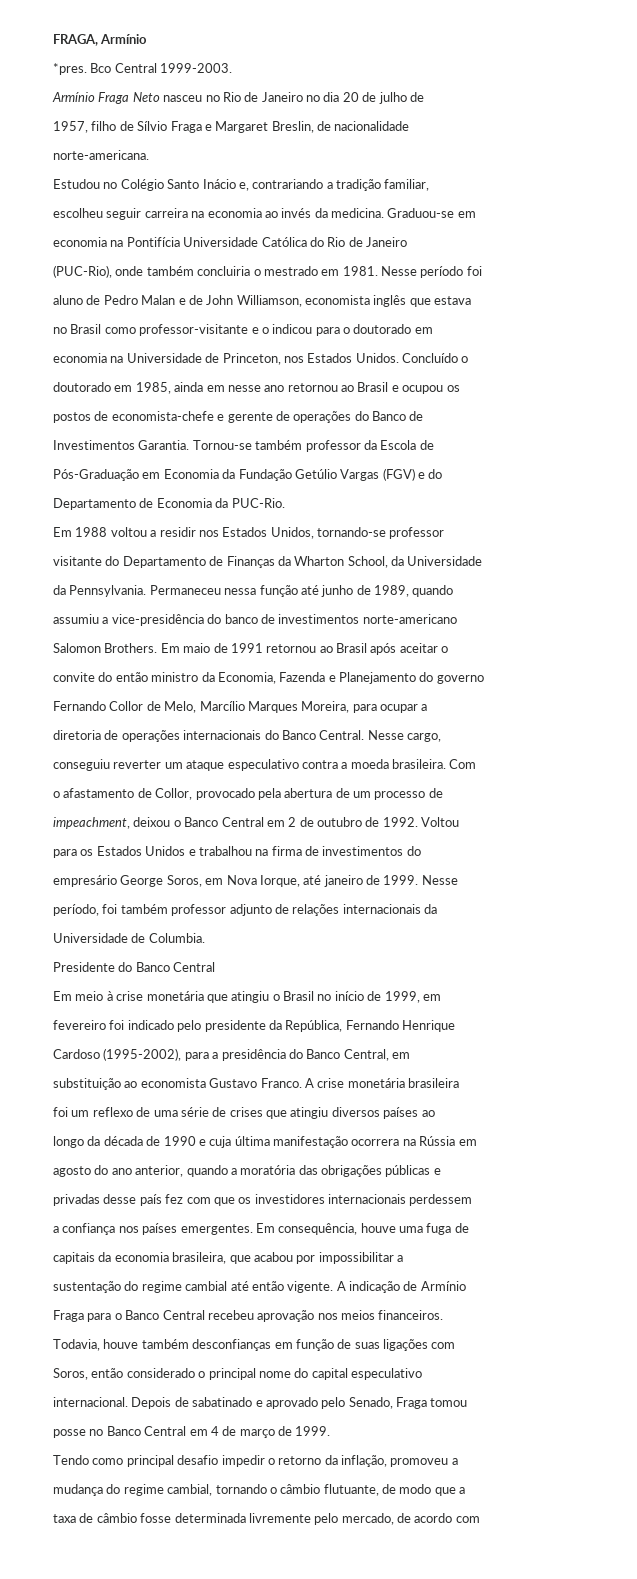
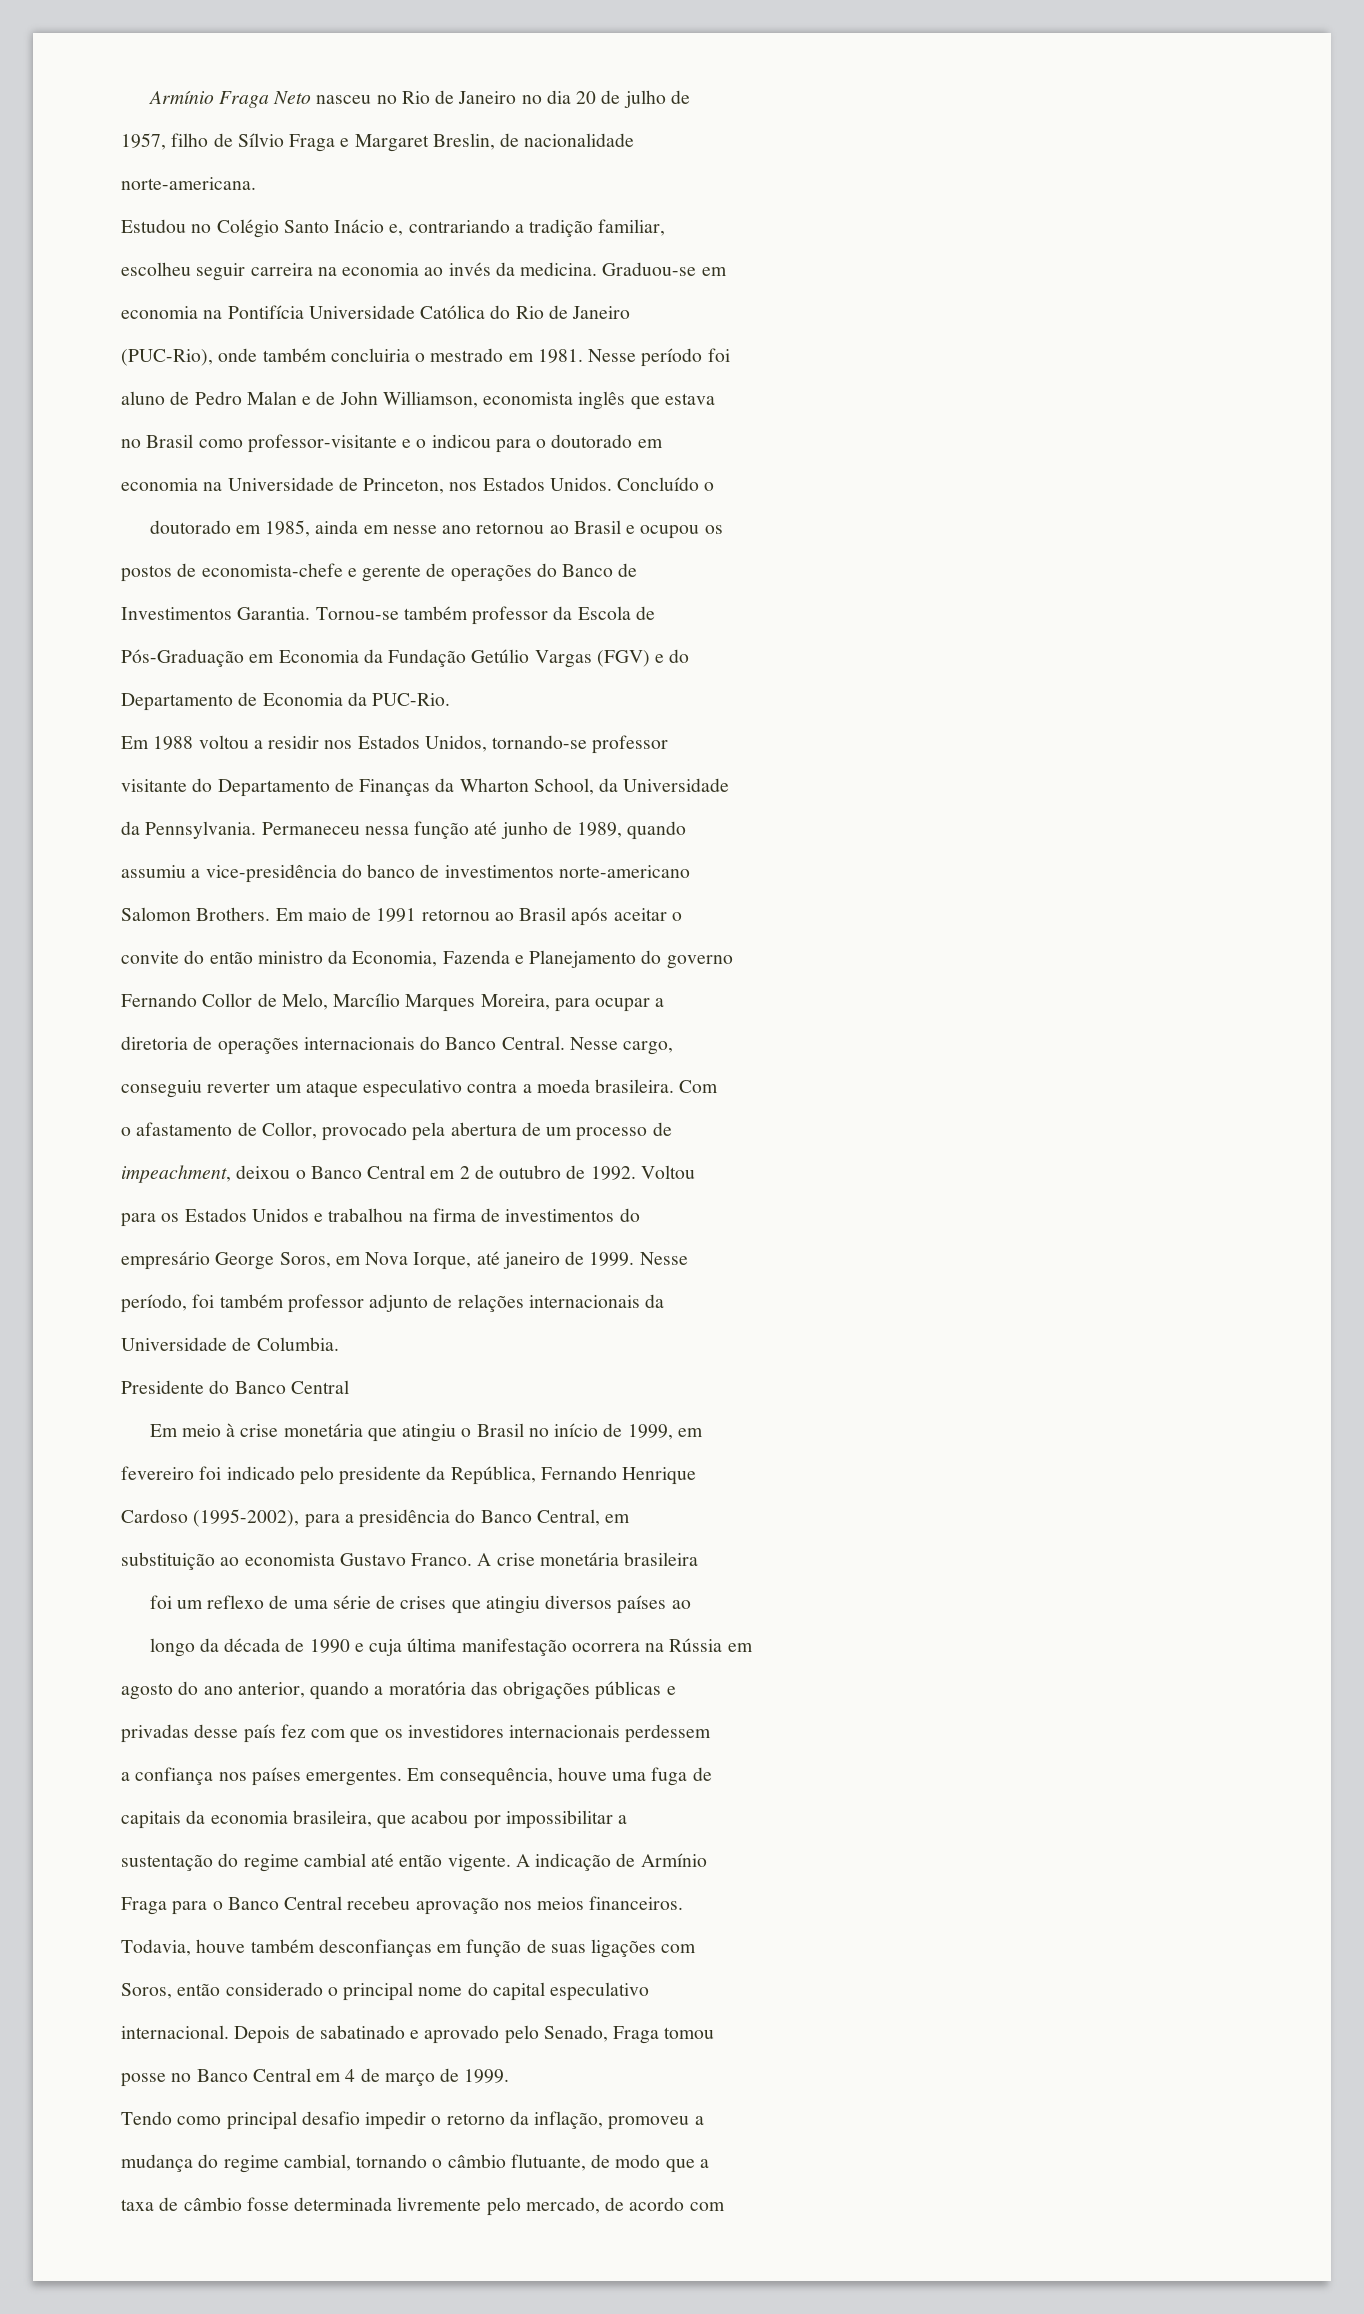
- FRAGA, Armínio
- *pres. Bco Central 1999-2003.

